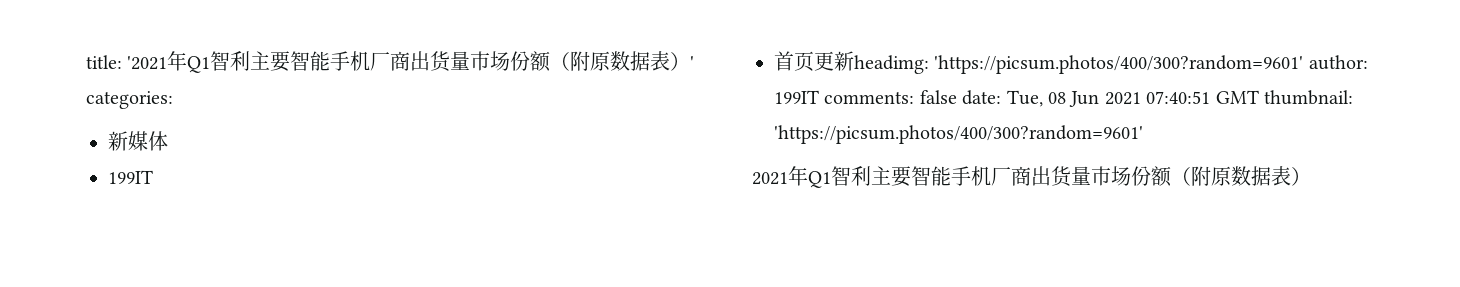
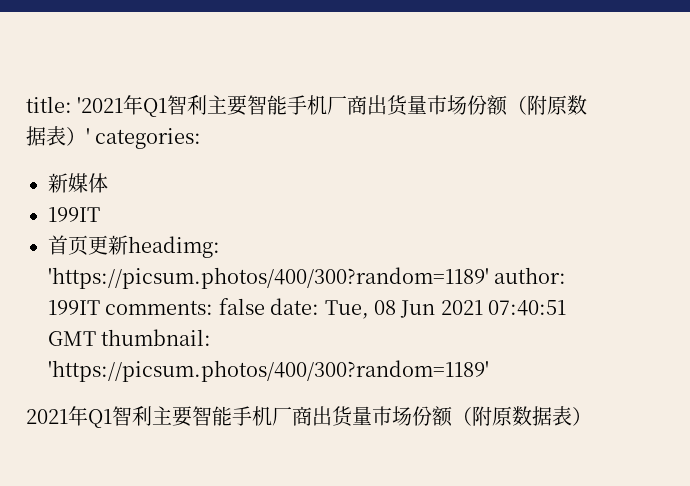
- 首页更新headimg: 'https://picsum.photos/400/300?random=9601' author: 199IT comments: false date: Tue, 08 Jun 2021 07:40:51 GMT thumbnail: 'https://picsum.photos/400/300?random=9601'
+ 首页更新headimg: 'https://picsum.photos/400/300?random=1189' author: 199IT comments: false date: Tue, 08 Jun 2021 07:40:51 GMT thumbnail: 'https://picsum.photos/400/300?random=1189'

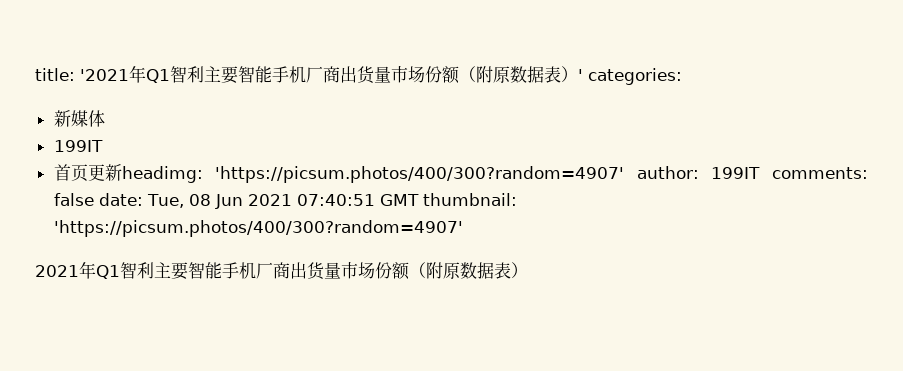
- 首页更新headimg: 'https://picsum.photos/400/300?random=1189' author: 199IT comments: false date: Tue, 08 Jun 2021 07:40:51 GMT thumbnail: 'https://picsum.photos/400/300?random=1189'
+ 首页更新headimg: 'https://picsum.photos/400/300?random=4907' author: 199IT comments: false date: Tue, 08 Jun 2021 07:40:51 GMT thumbnail: 'https://picsum.photos/400/300?random=4907'

